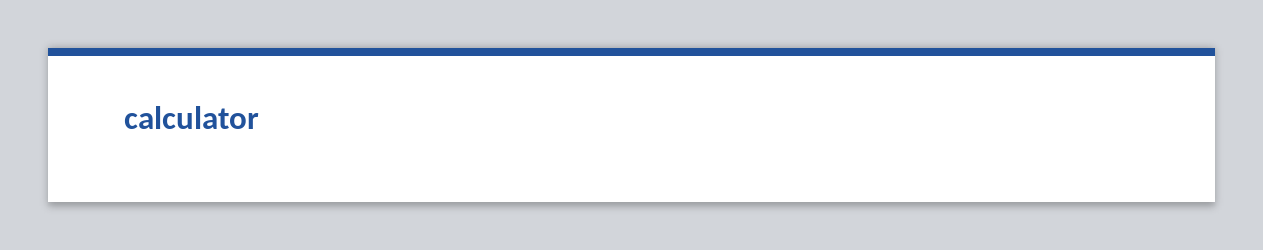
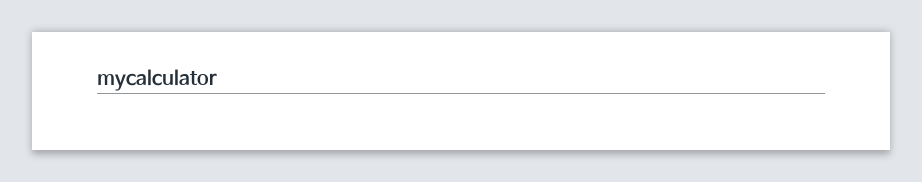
- calculator
+ mycalculator

